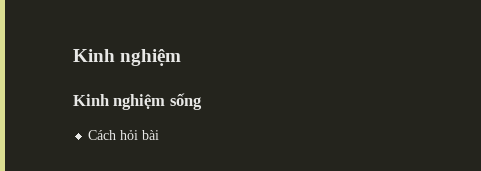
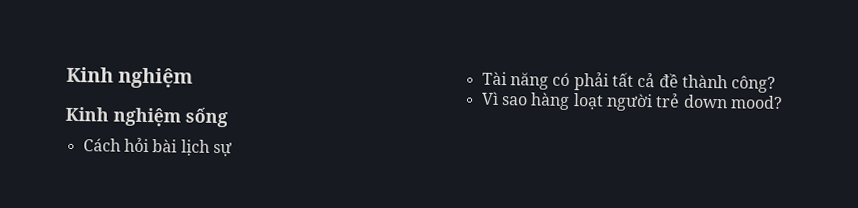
- Cách hỏi bài
+ Cách hỏi bài lịch sự
+ Tài năng có phải tất cả đề thành công?
+ Vì sao hàng loạt người trẻ down mood?

